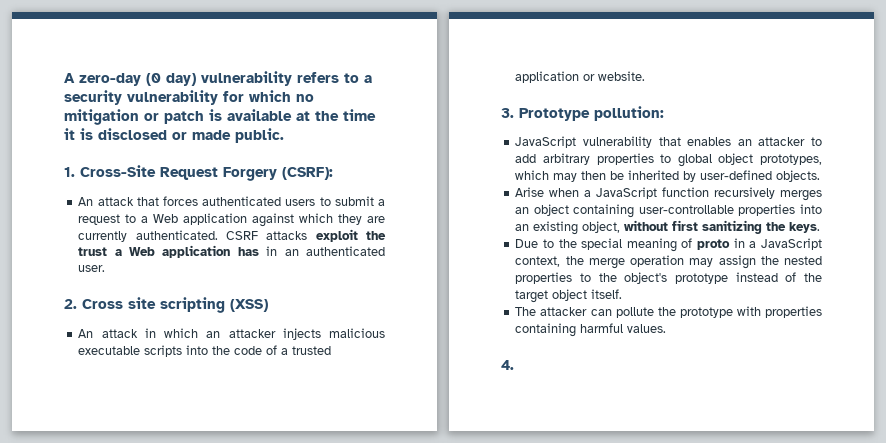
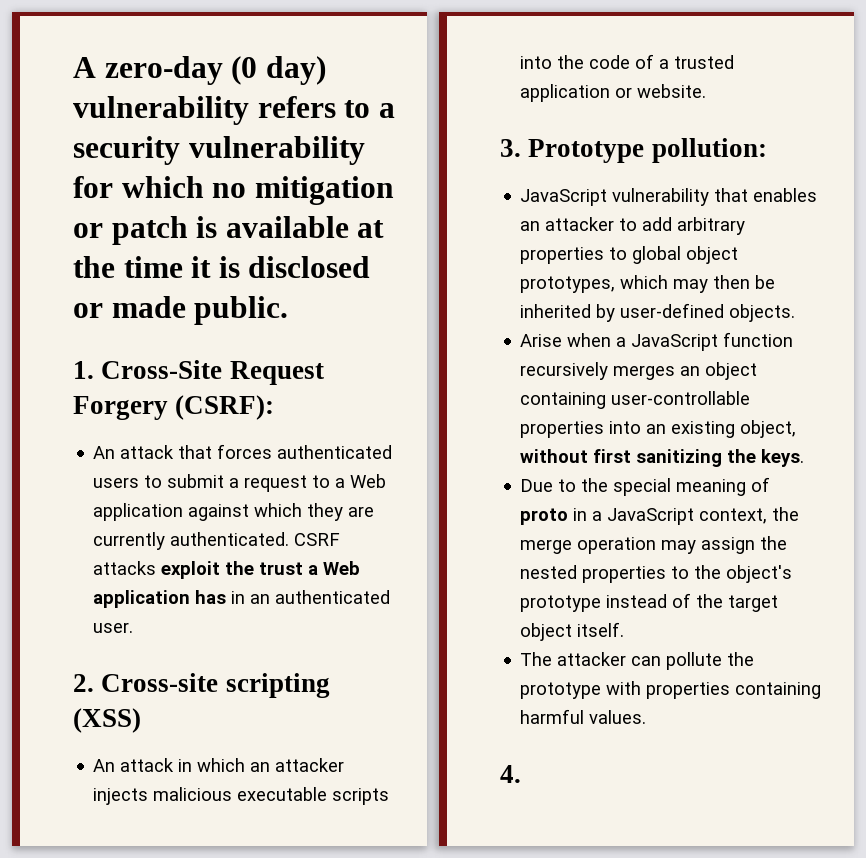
- 2. Cross site scripting (XSS)
+ 2. Cross-site scripting (XSS)

